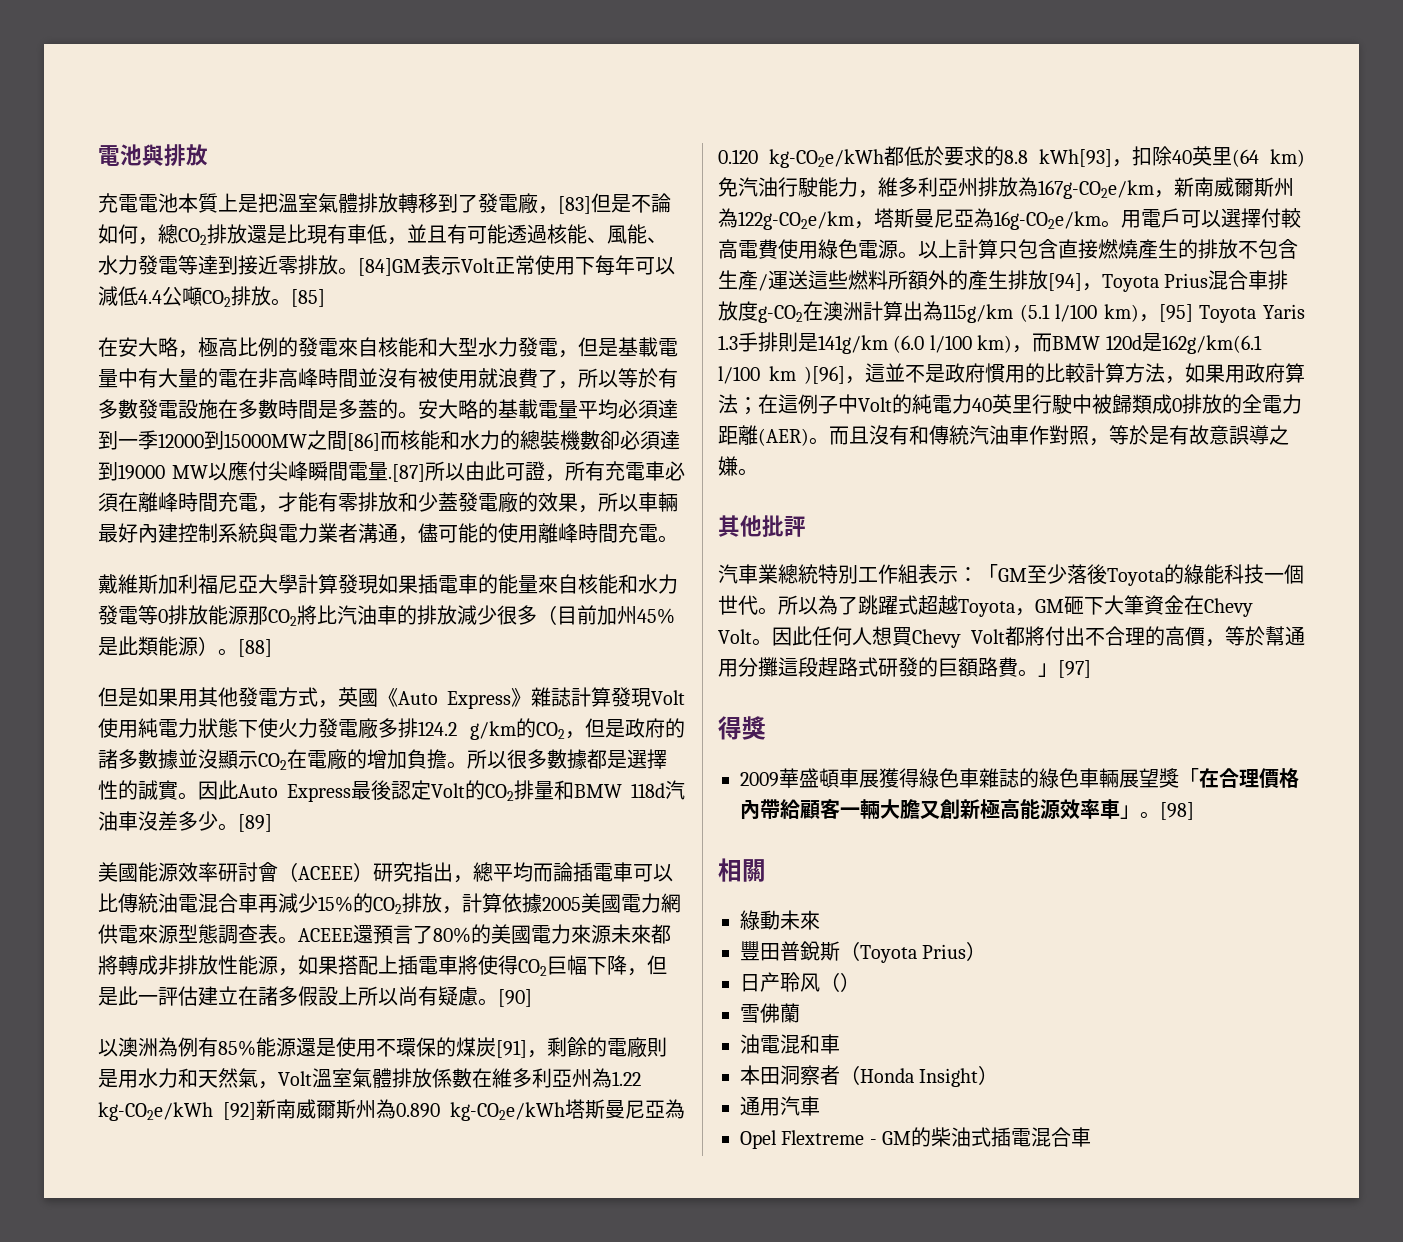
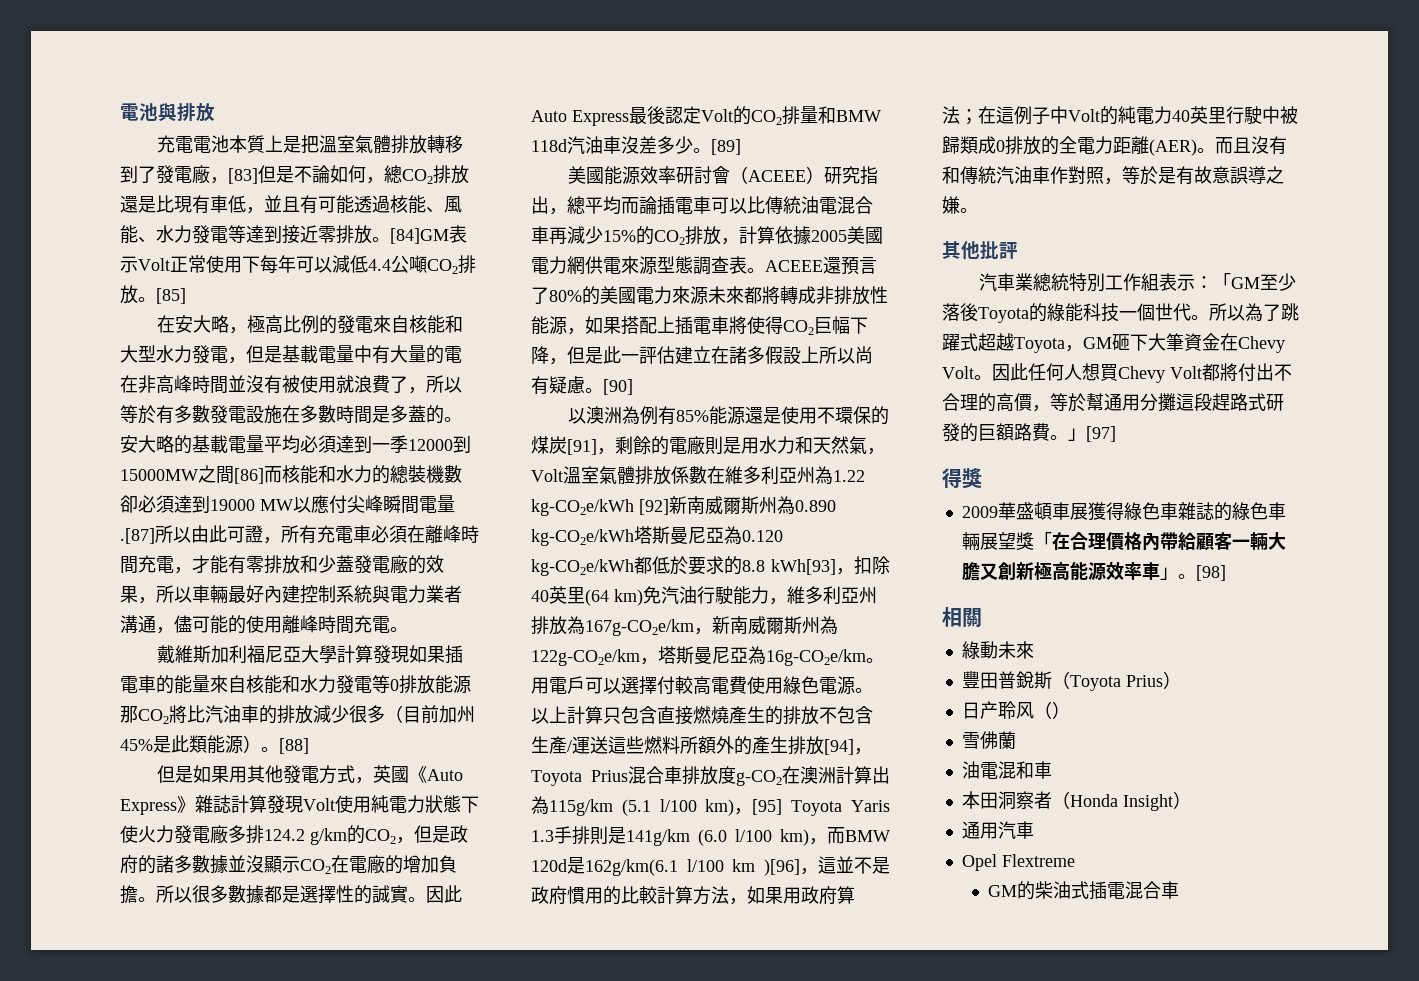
- Opel Flextreme - GM的柴油式插電混合車
+ Opel Flextreme
+ GM的柴油式插電混合車

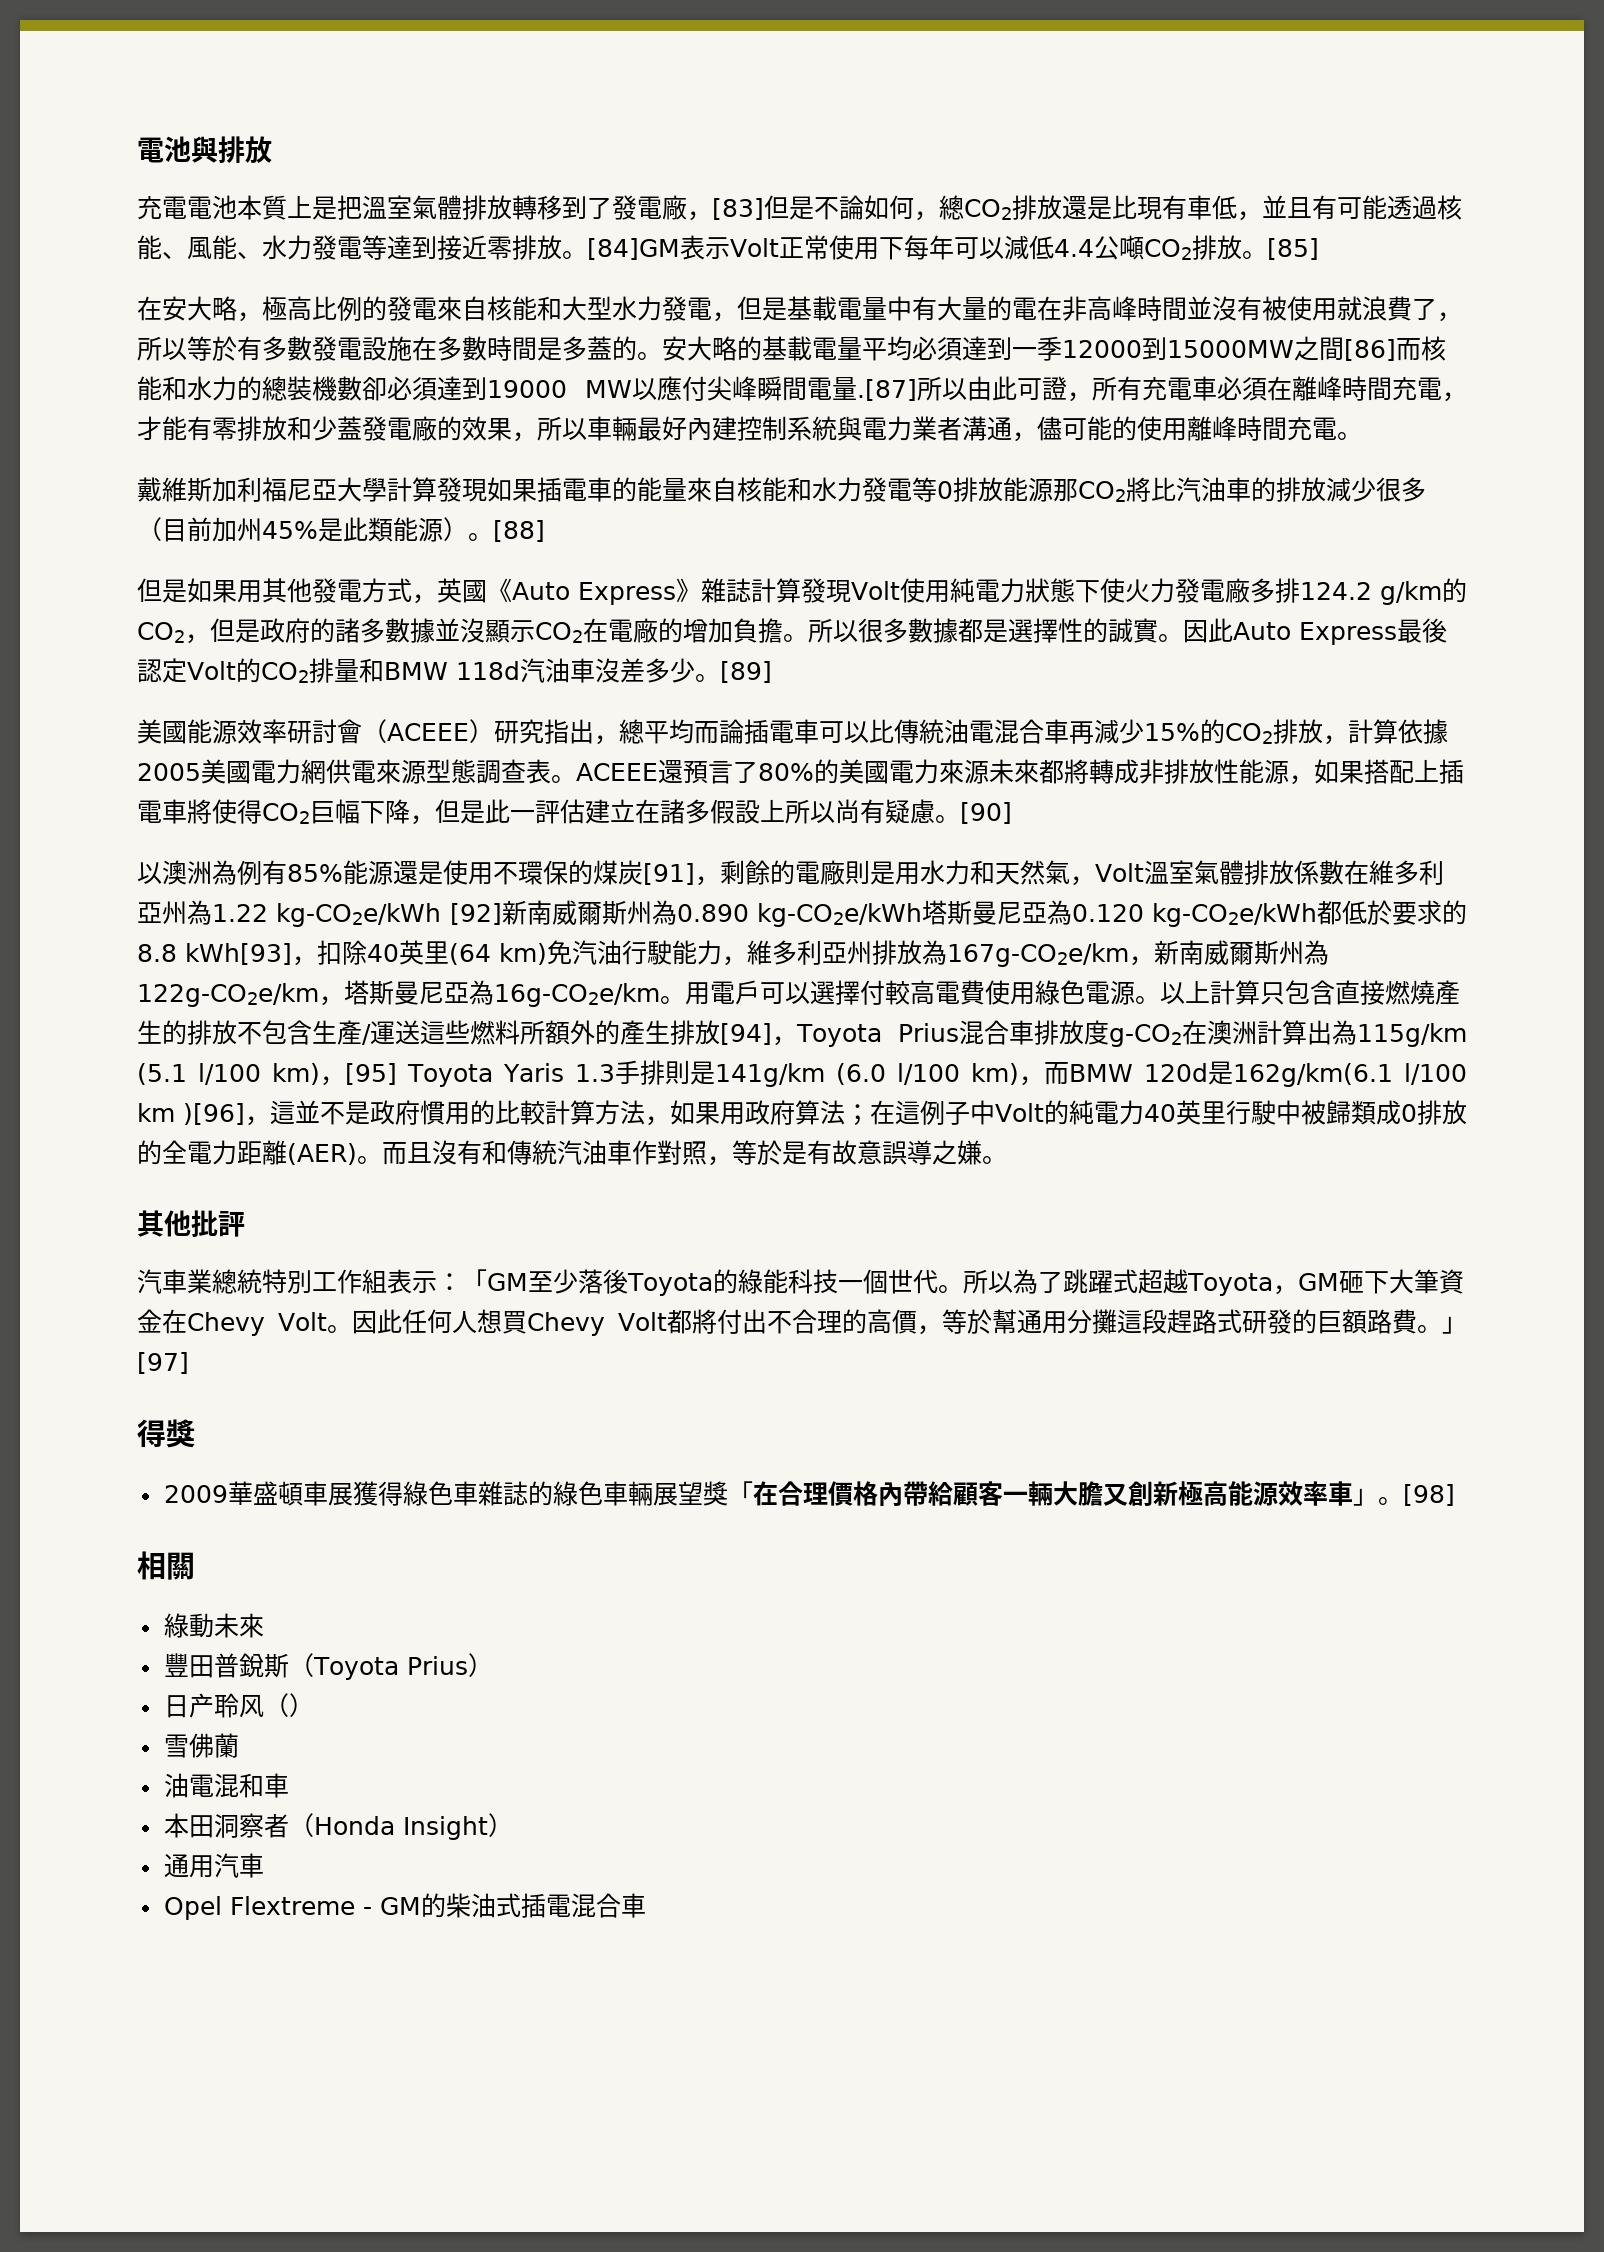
- Opel Flextreme
- GM的柴油式插電混合車
+ Opel Flextreme - GM的柴油式插電混合車

